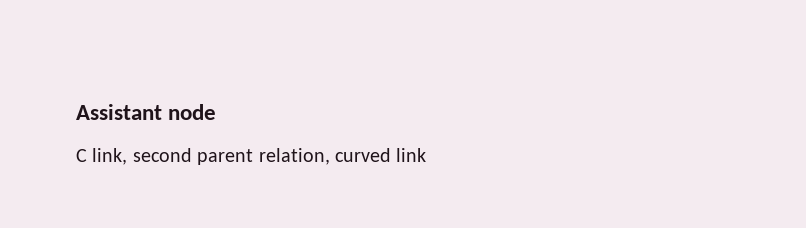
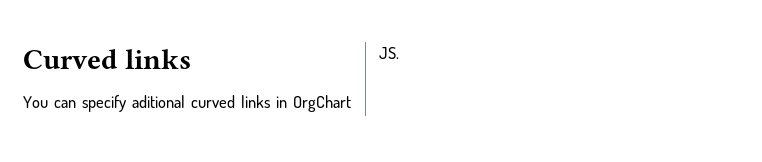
- Assistant node
- C link, second parent relation, curved link
+ Curved links
+ You can specify aditional curved links in OrgChart JS.

